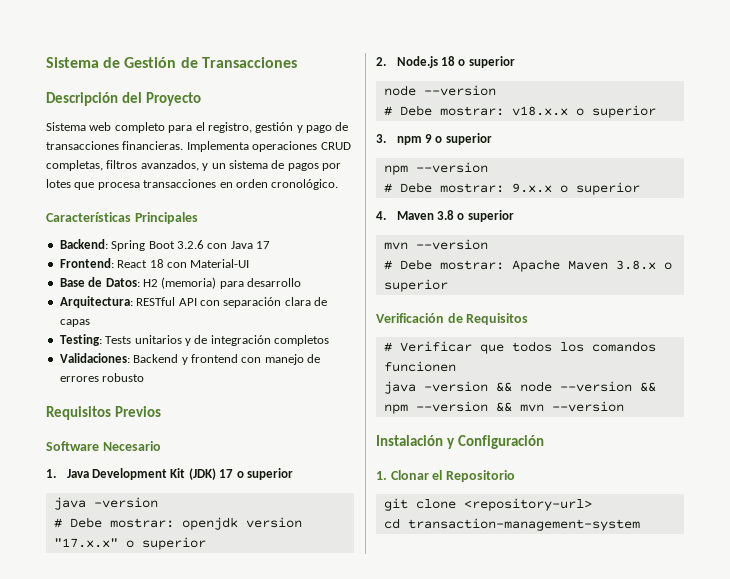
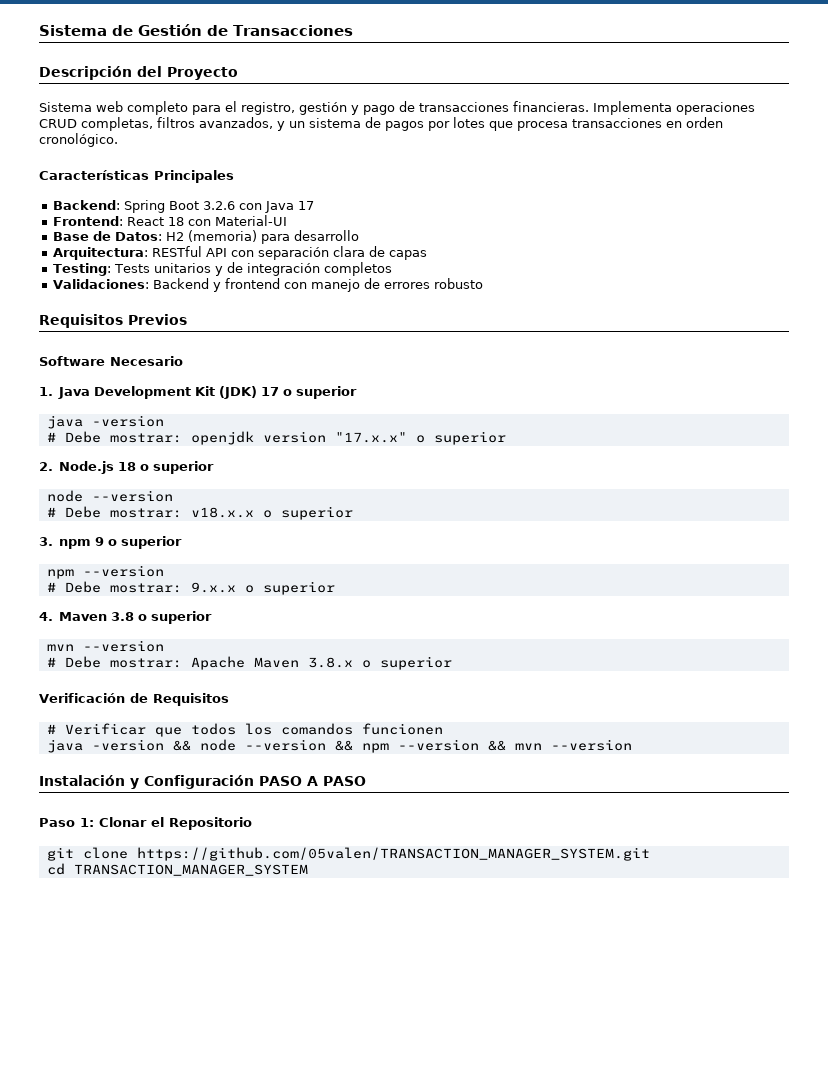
- Instalación y Configuración
- 1. Clonar el Repositorio
+ Instalación y Configuración PASO A PASO
+ Paso 1: Clonar el Repositorio
- git clone <repository-url>
+ git clone https://github.com/05valen/TRANSACTION_MANAGER_SYSTEM.git
- cd transaction-management-system
+ cd TRANSACTION_MANAGER_SYSTEM

